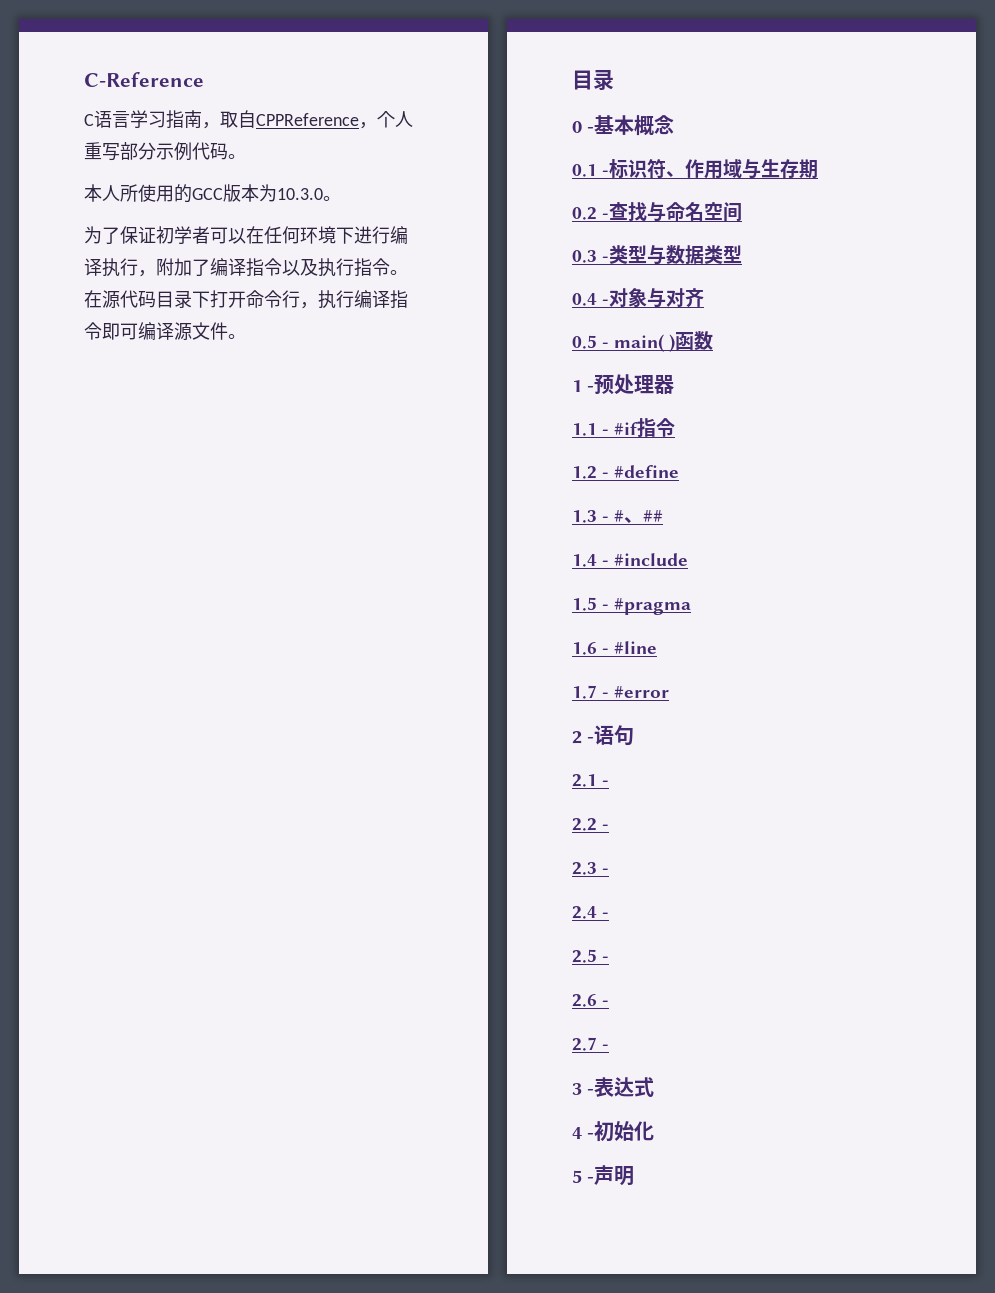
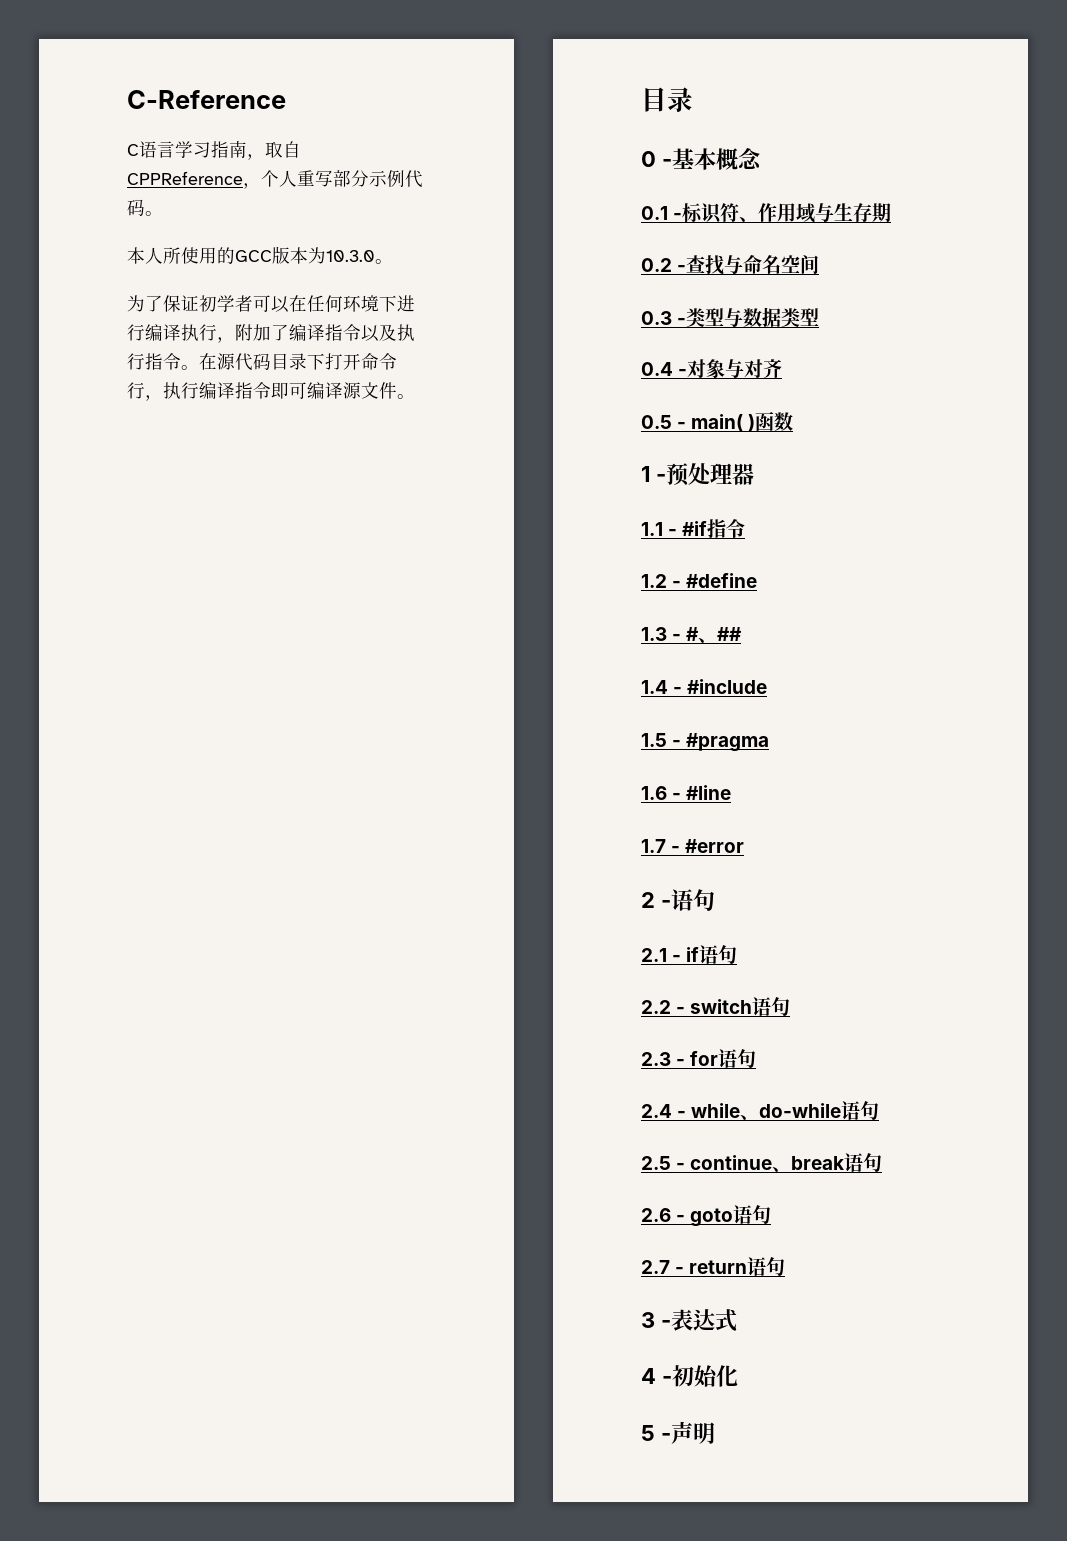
- 2.1 -
+ 2.1 - if语句
- 2.2 -
+ 2.2 - switch语句
- 2.3 -
+ 2.3 - for语句
- 2.4 -
+ 2.4 - while、do-while语句
- 2.5 -
+ 2.5 - continue、break语句
- 2.6 -
+ 2.6 - goto语句
- 2.7 -
+ 2.7 - return语句

